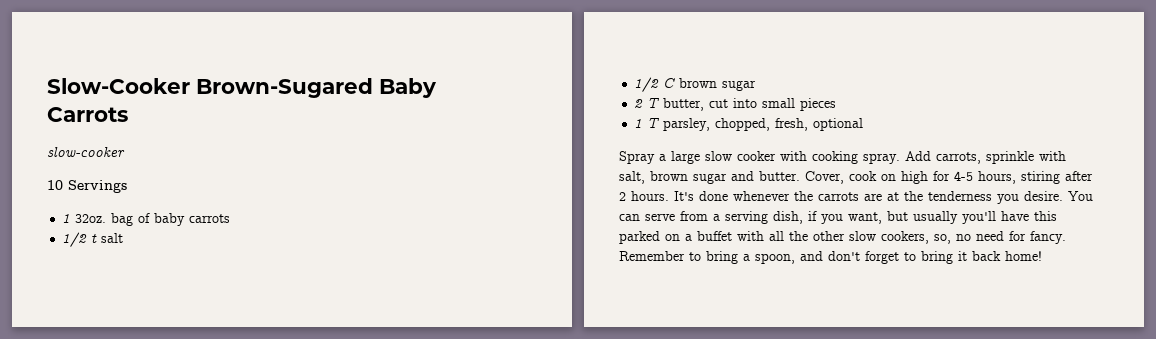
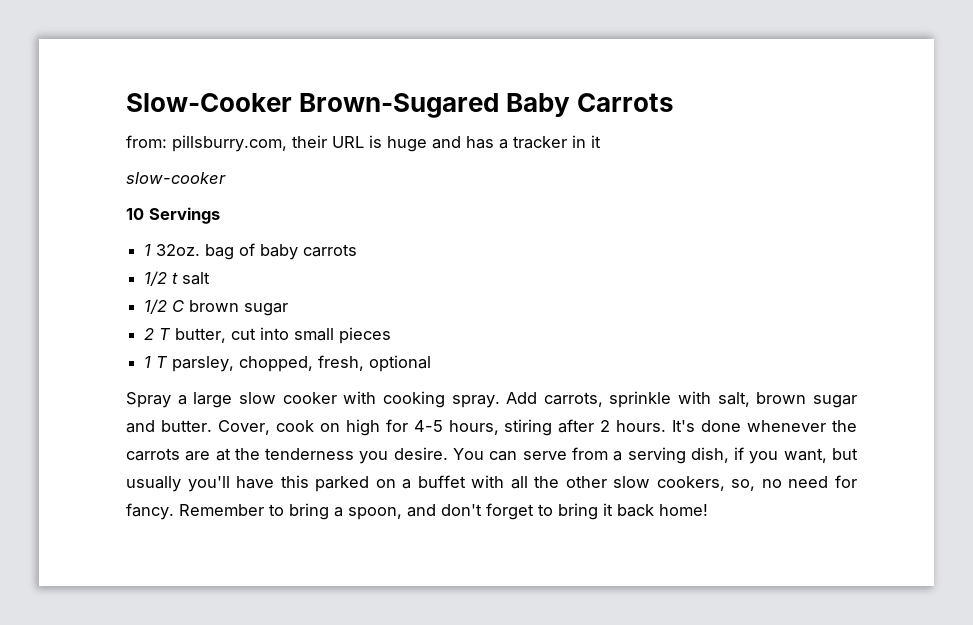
+ from: pillsburry.com, their URL is huge and has a tracker in it

